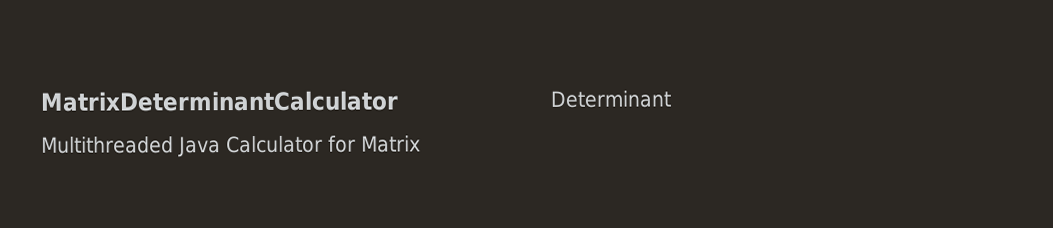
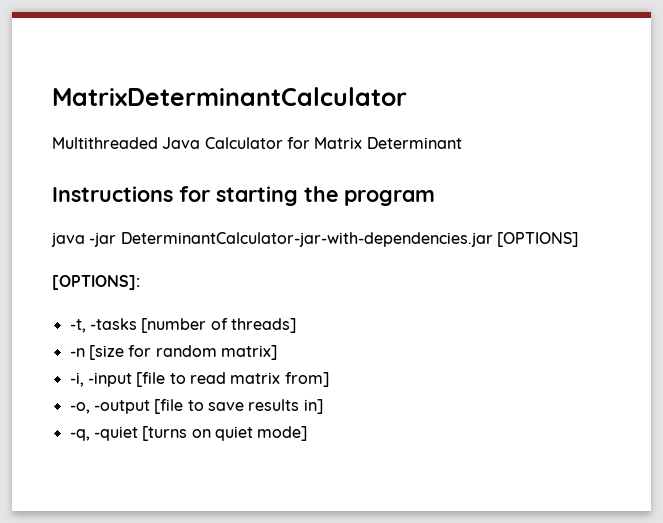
+ Instructions for starting the program
+ java -jar DeterminantCalculator-jar-with-dependencies.jar [OPTIONS]
+ [OPTIONS]:
+ -t, -tasks [number of threads]
+ -n [size for random matrix]
+ -i, -input [file to read matrix from]
+ -o, -output [file to save results in]
+ -q, -quiet [turns on quiet mode]

